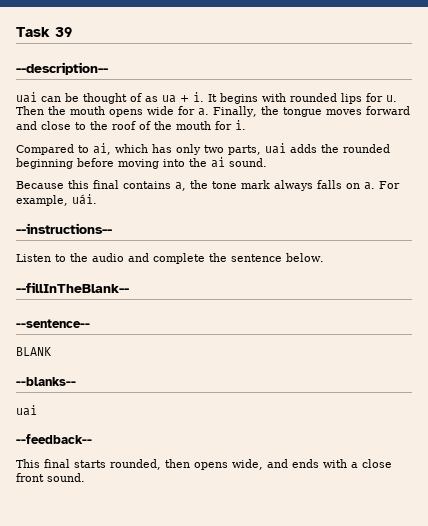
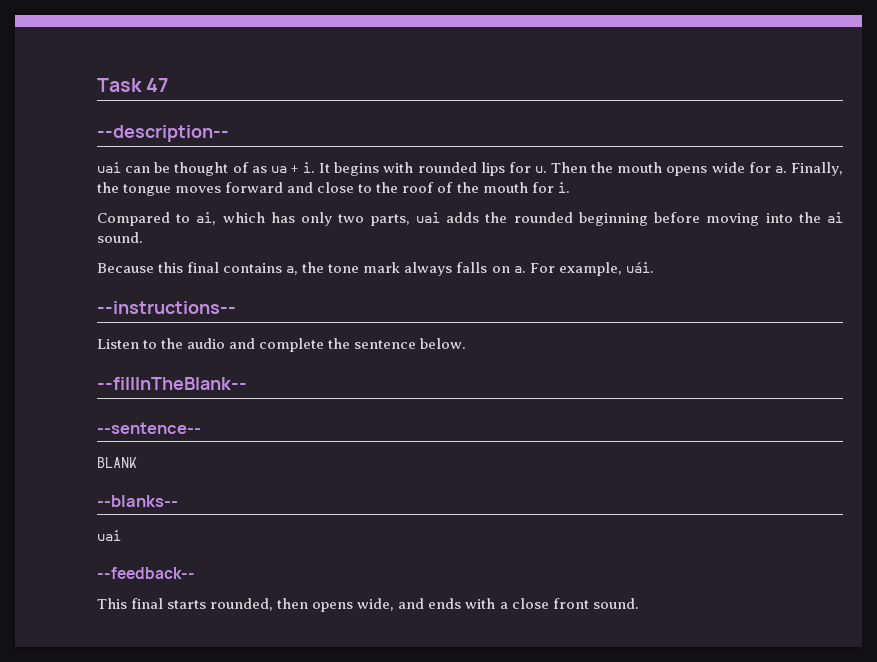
- Task 39
+ Task 47

